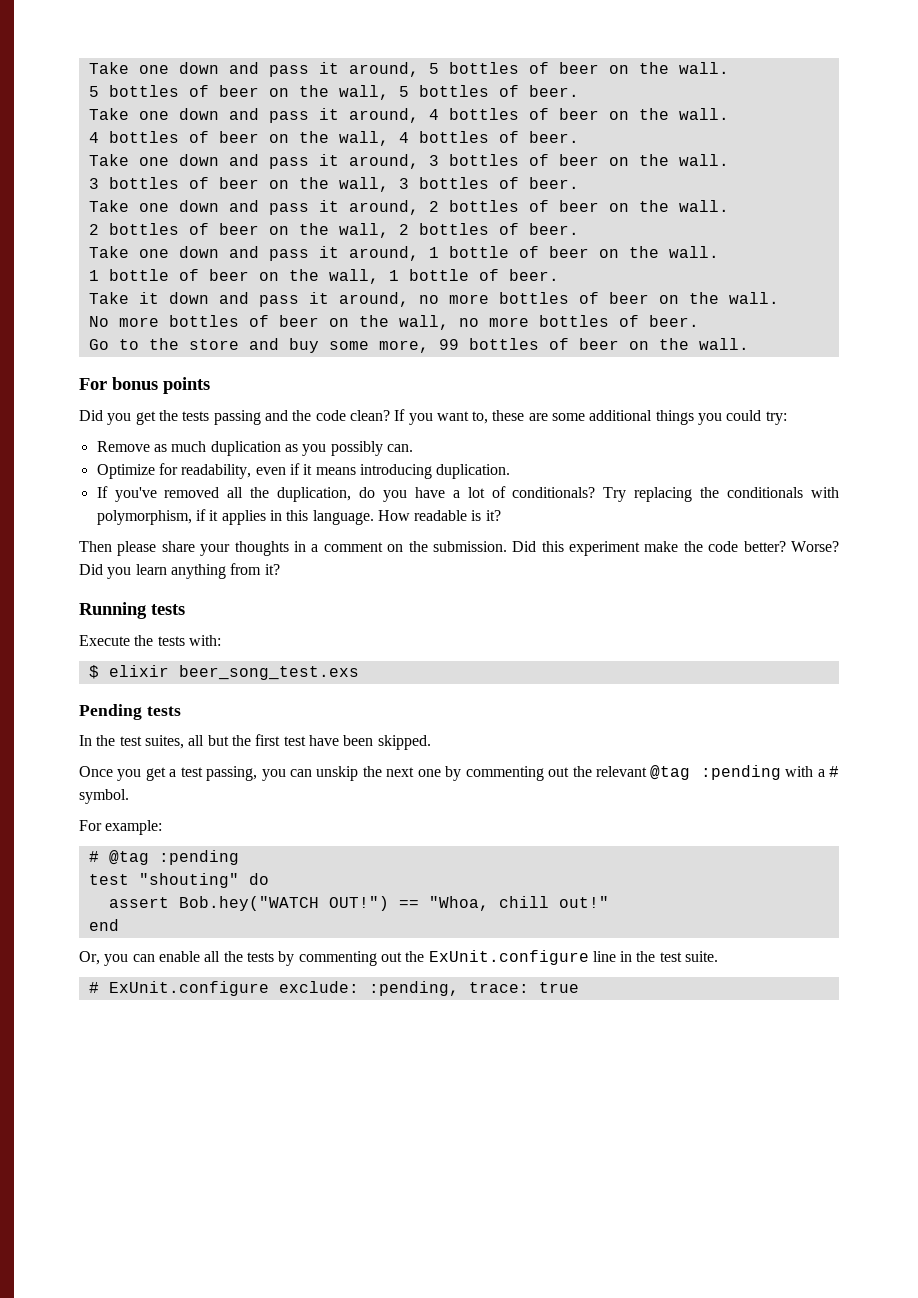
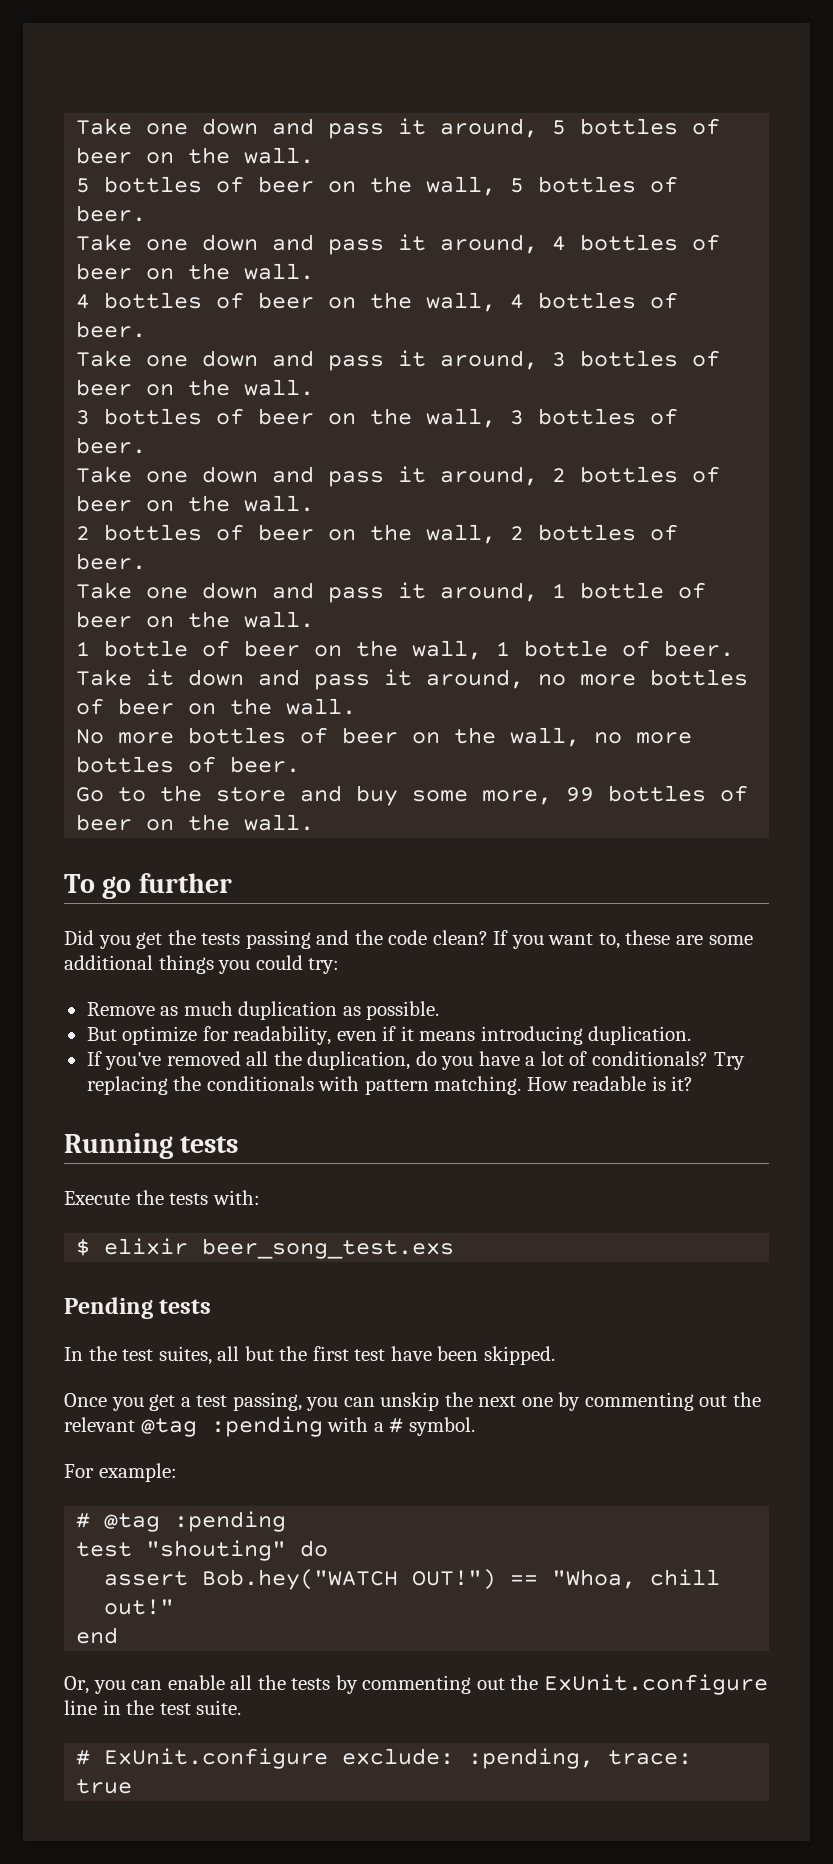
- For bonus points
+ To go further
- Remove as much duplication as you possibly can.
- Optimize for readability, even if it means introducing duplication.
+ Remove as much duplication as possible.
+ But optimize for readability, even if it means introducing duplication.
- Try replacing the conditionals with polymorphism, if it applies in this language. How readable is it?
- Then please share your thoughts in a comment on the submission. Did this experiment make the code better? Worse? Did you learn anything from it?
+ Try replacing the conditionals with pattern matching. How readable is it?

